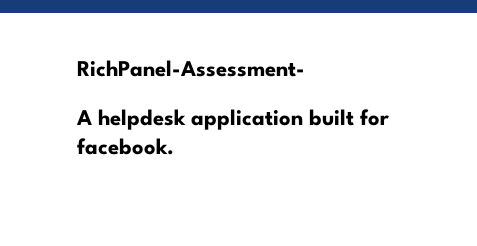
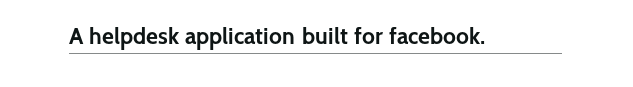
- RichPanel-Assessment-

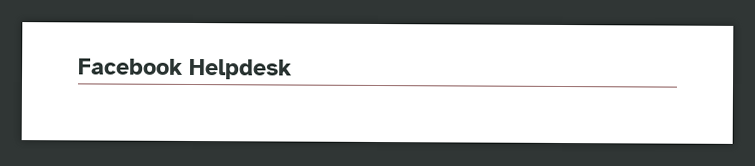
- A helpdesk application built for facebook.
+ Facebook Helpdesk

